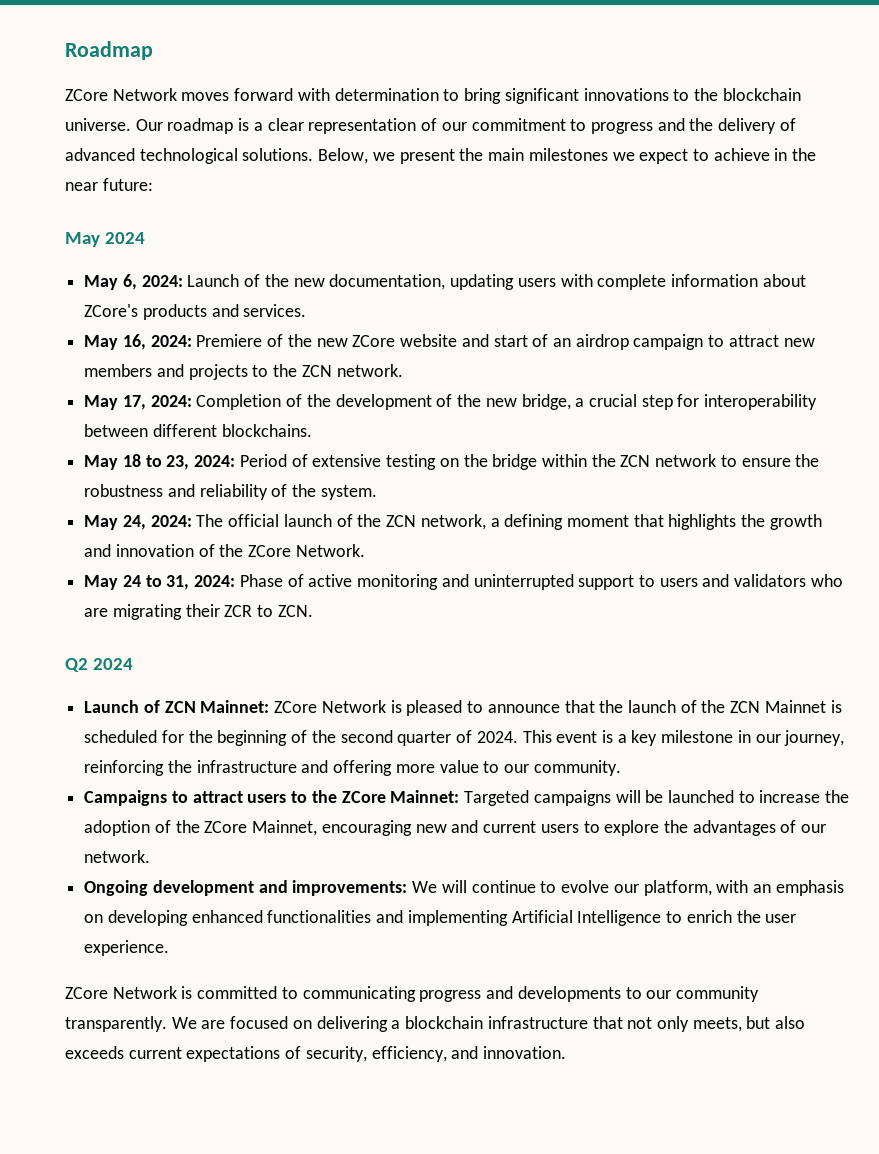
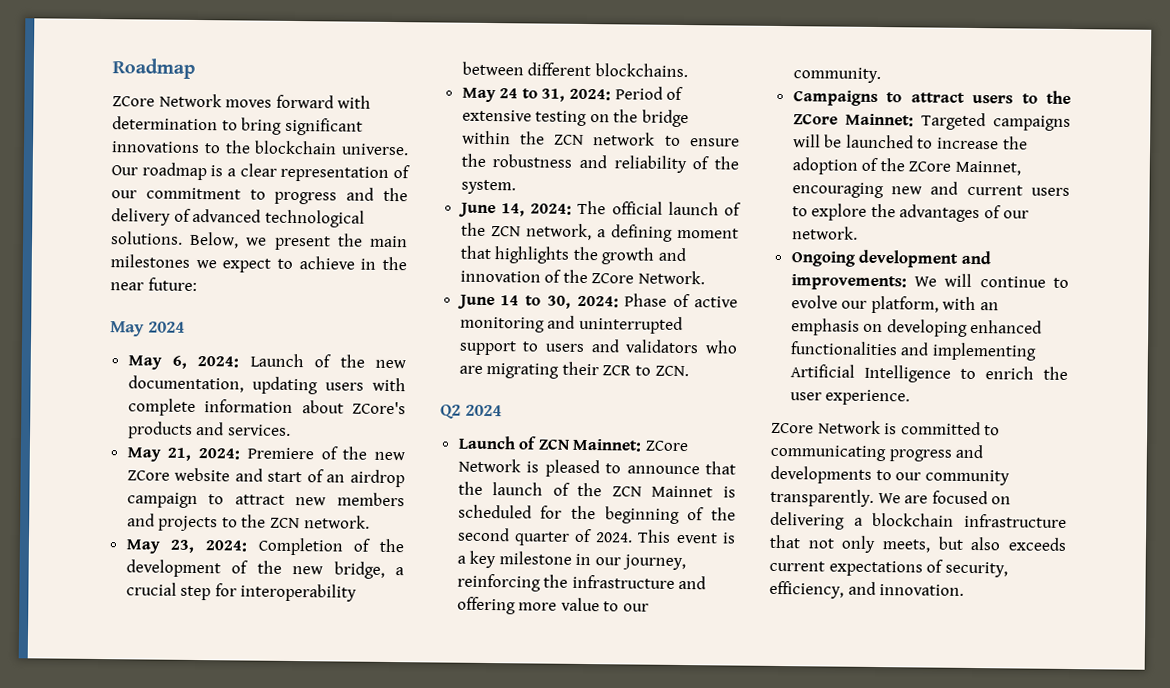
- May 16, 2024: Premiere of the new ZCore website and start of an airdrop campaign to attract new members and projects to the ZCN network.
+ May 21, 2024: Premiere of the new ZCore website and start of an airdrop campaign to attract new members and projects to the ZCN network.
- May 17, 2024: Completion of the development of the new bridge, a crucial step for interoperability between different blockchains.
+ May 23, 2024: Completion of the development of the new bridge, a crucial step for interoperability between different blockchains.
- May 18 to 23, 2024: Period of extensive testing on the bridge within the ZCN network to ensure the robustness and reliability of the system.
+ May 24 to 31, 2024: Period of extensive testing on the bridge within the ZCN network to ensure the robustness and reliability of the system.
- May 24, 2024: The official launch of the ZCN network, a defining moment that highlights the growth and innovation of the ZCore Network.
+ June 14, 2024: The official launch of the ZCN network, a defining moment that highlights the growth and innovation of the ZCore Network.
- May 24 to 31, 2024: Phase of active monitoring and uninterrupted support to users and validators who are migrating their ZCR to ZCN.
+ June 14 to 30, 2024: Phase of active monitoring and uninterrupted support to users and validators who are migrating their ZCR to ZCN.

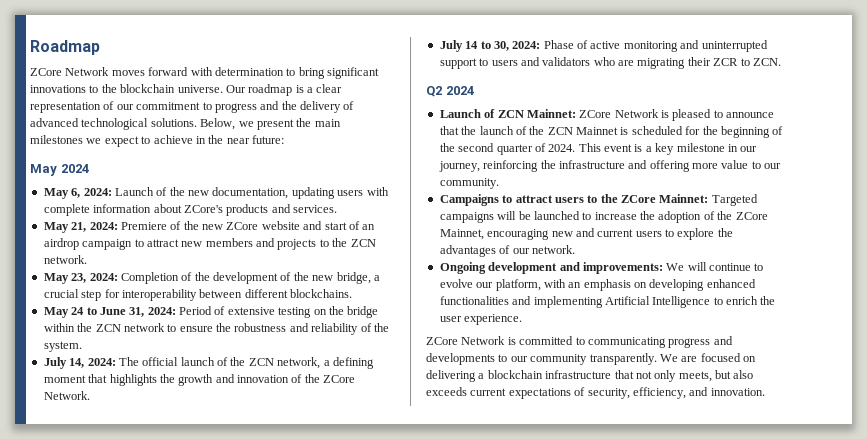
- May 24 to 31, 2024: Period of extensive testing on the bridge within the ZCN network to ensure the robustness and reliability of the system.
+ May 24 to June 31, 2024: Period of extensive testing on the bridge within the ZCN network to ensure the robustness and reliability of the system.
- June 14, 2024: The official launch of the ZCN network, a defining moment that highlights the growth and innovation of the ZCore Network.
+ July 14, 2024: The official launch of the ZCN network, a defining moment that highlights the growth and innovation of the ZCore Network.
- June 14 to 30, 2024: Phase of active monitoring and uninterrupted support to users and validators who are migrating their ZCR to ZCN.
+ July 14 to 30, 2024: Phase of active monitoring and uninterrupted support to users and validators who are migrating their ZCR to ZCN.

